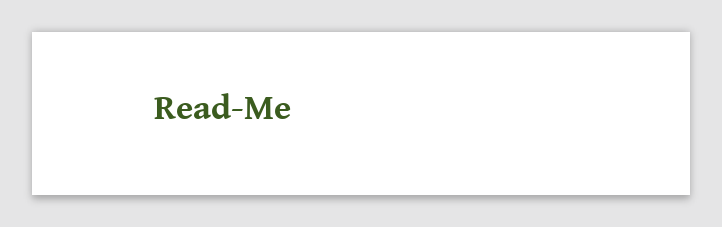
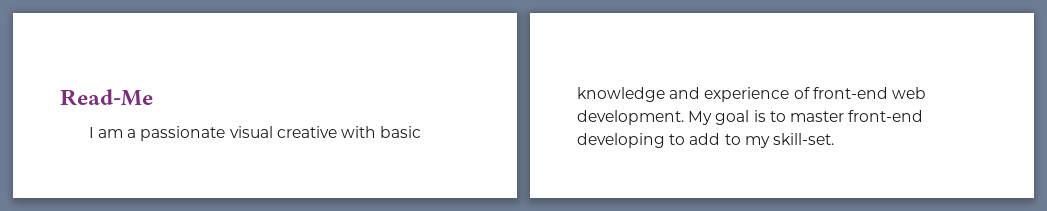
+ I am a passionate visual creative with basic knowledge and experience of front-end web development. My goal is to master front-end developing to add to my skill-set.

